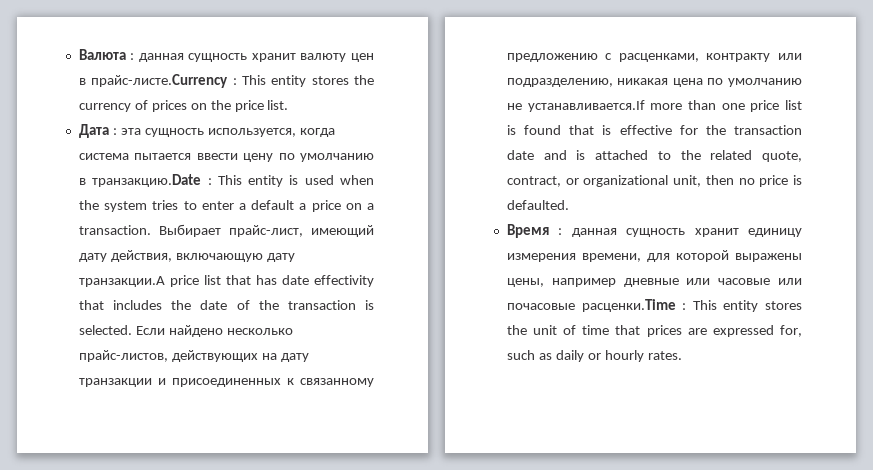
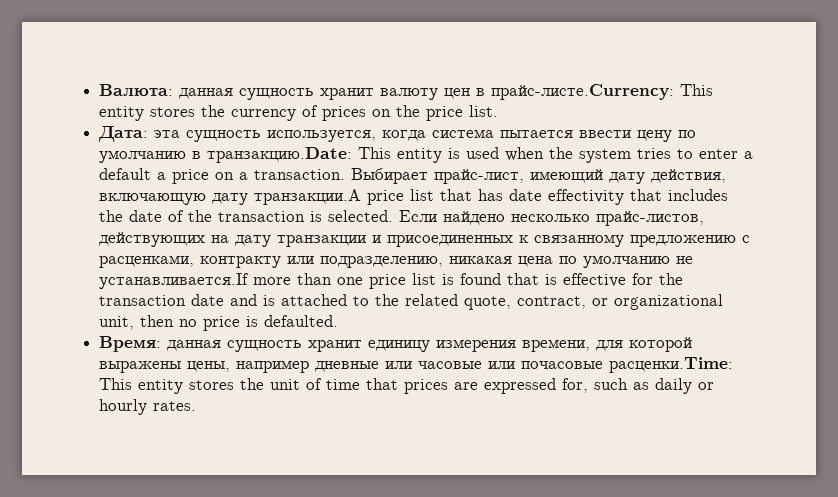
- Валюта : данная сущность хранит валюту цен в прайс-листе.Currency : This entity stores the currency of prices on the price list.
+ Валюта: данная сущность хранит валюту цен в прайс-листе.Currency: This entity stores the currency of prices on the price list.
- Дата : эта сущность используется, когда система пытается ввести цену по умолчанию в транзакцию.Date : This entity is used when the system tries to enter a default a price on a transaction.
+ Дата: эта сущность используется, когда система пытается ввести цену по умолчанию в транзакцию.Date: This entity is used when the system tries to enter a default a price on a transaction.
- Время : данная сущность хранит единицу измерения времени, для которой выражены цены, например дневные или часовые или почасовые расценки.Time : This entity stores the unit of time that prices are expressed for, such as daily or hourly rates.
+ Время: данная сущность хранит единицу измерения времени, для которой выражены цены, например дневные или часовые или почасовые расценки.Time: This entity stores the unit of time that prices are expressed for, such as daily or hourly rates.

